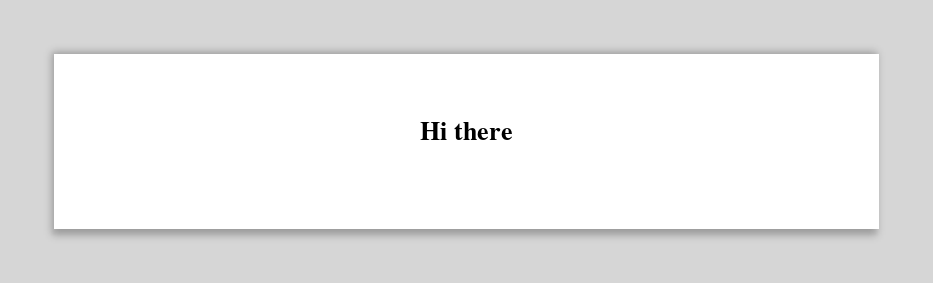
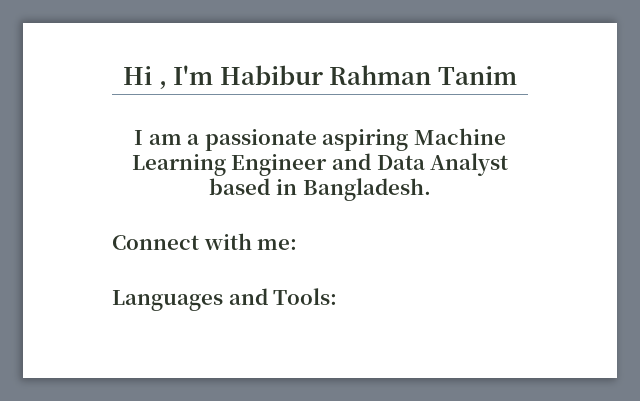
- Hi there
+ Hi , I'm Habibur Rahman Tanim
+ I am a passionate aspiring Machine Learning Engineer and Data Analyst based in Bangladesh.
+ Connect with me:
+ Languages and Tools:

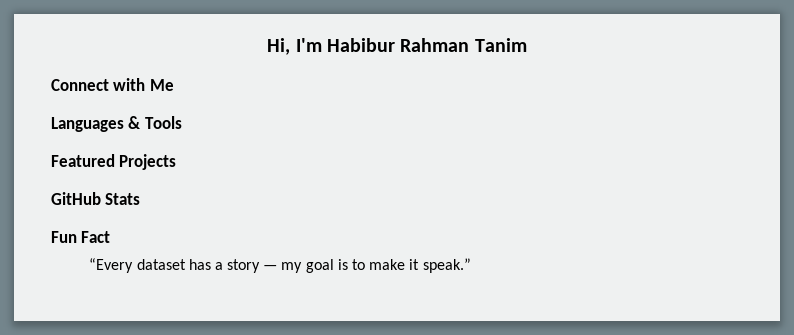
- Hi , I'm Habibur Rahman Tanim
+ Hi, I'm Habibur Rahman Tanim
- I am a passionate aspiring Machine Learning Engineer and Data Analyst based in Bangladesh.
- Connect with me:
+ Connect with Me
- Languages and Tools:
+ Languages & Tools
+ Featured Projects
+ GitHub Stats
+ Fun Fact
+ “Every dataset has a story — my goal is to make it speak.”

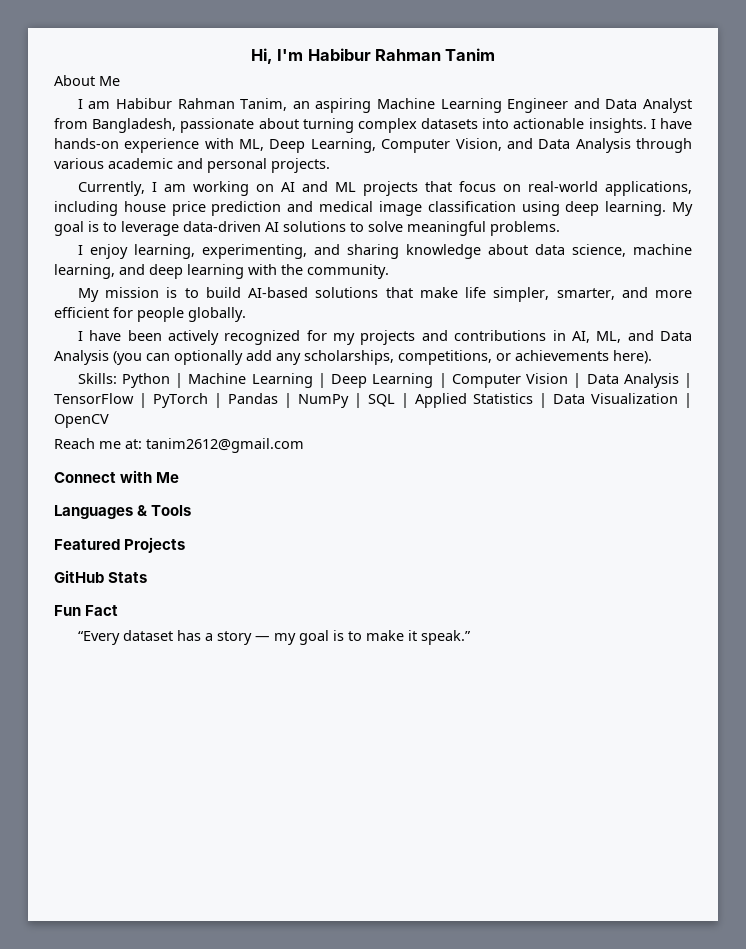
+ About Me
+ I am Habibur Rahman Tanim, an aspiring Machine Learning Engineer and Data Analyst from Bangladesh, passionate about turning complex datasets into actionable insights. I have hands-on experience with ML, Deep Learning, Computer Vision, and Data Analysis through various academic and personal projects.
+ Currently, I am working on AI and ML projects that focus on real-world applications, including house price prediction and medical image classification using deep learning. My goal is to leverage data-driven AI solutions to solve meaningful problems.
+ I enjoy learning, experimenting, and sharing knowledge about data science, machine learning, and deep learning with the community.
+ My mission is to build AI-based solutions that make life simpler, smarter, and more efficient for people globally.
+ I have been actively recognized for my projects and contributions in AI, ML, and Data Analysis (you can optionally add any scholarships, competitions, or achievements here).
+ Skills: Python | Machine Learning | Deep Learning | Computer Vision | Data Analysis | TensorFlow | PyTorch | Pandas | NumPy | SQL | Applied Statistics | Data Visualization | OpenCV
+ Reach me at: tanim2612@gmail.com

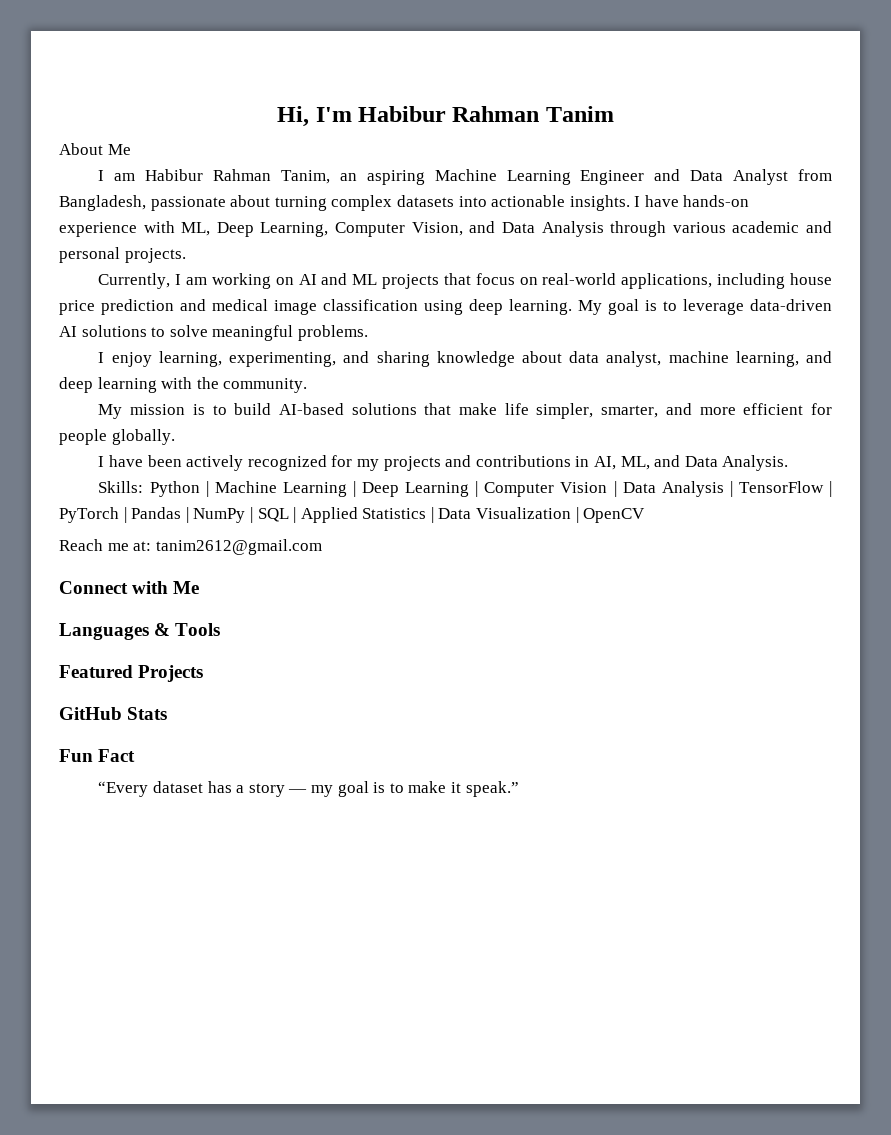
- I enjoy learning, experimenting, and sharing knowledge about data science, machine learning, and deep learning with the community.
+ I enjoy learning, experimenting, and sharing knowledge about data analyst, machine learning, and deep learning with the community.
- I have been actively recognized for my projects and contributions in AI, ML, and Data Analysis (you can optionally add any scholarships, competitions, or achievements here).
+ I have been actively recognized for my projects and contributions in AI, ML, and Data Analysis.

